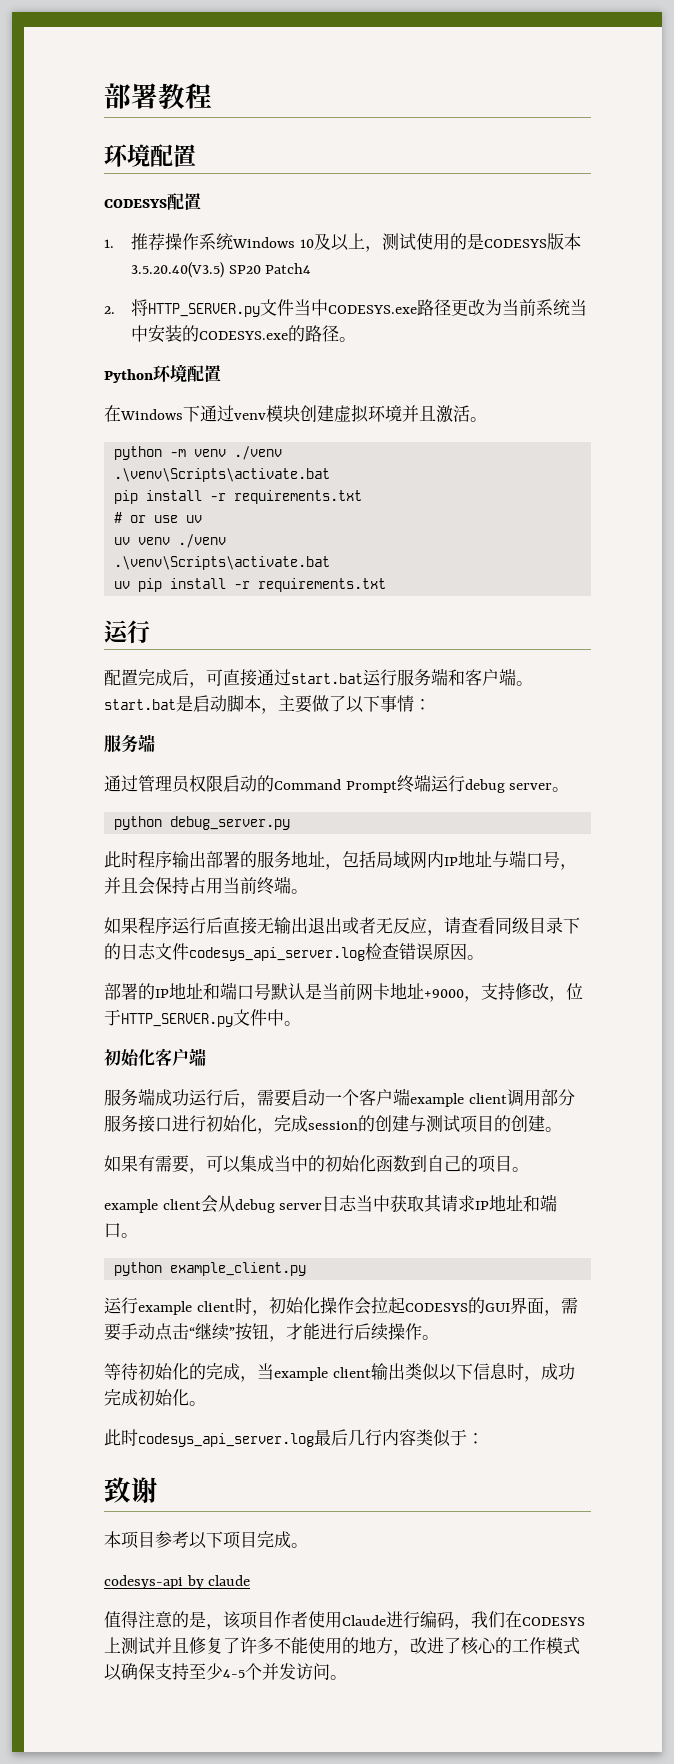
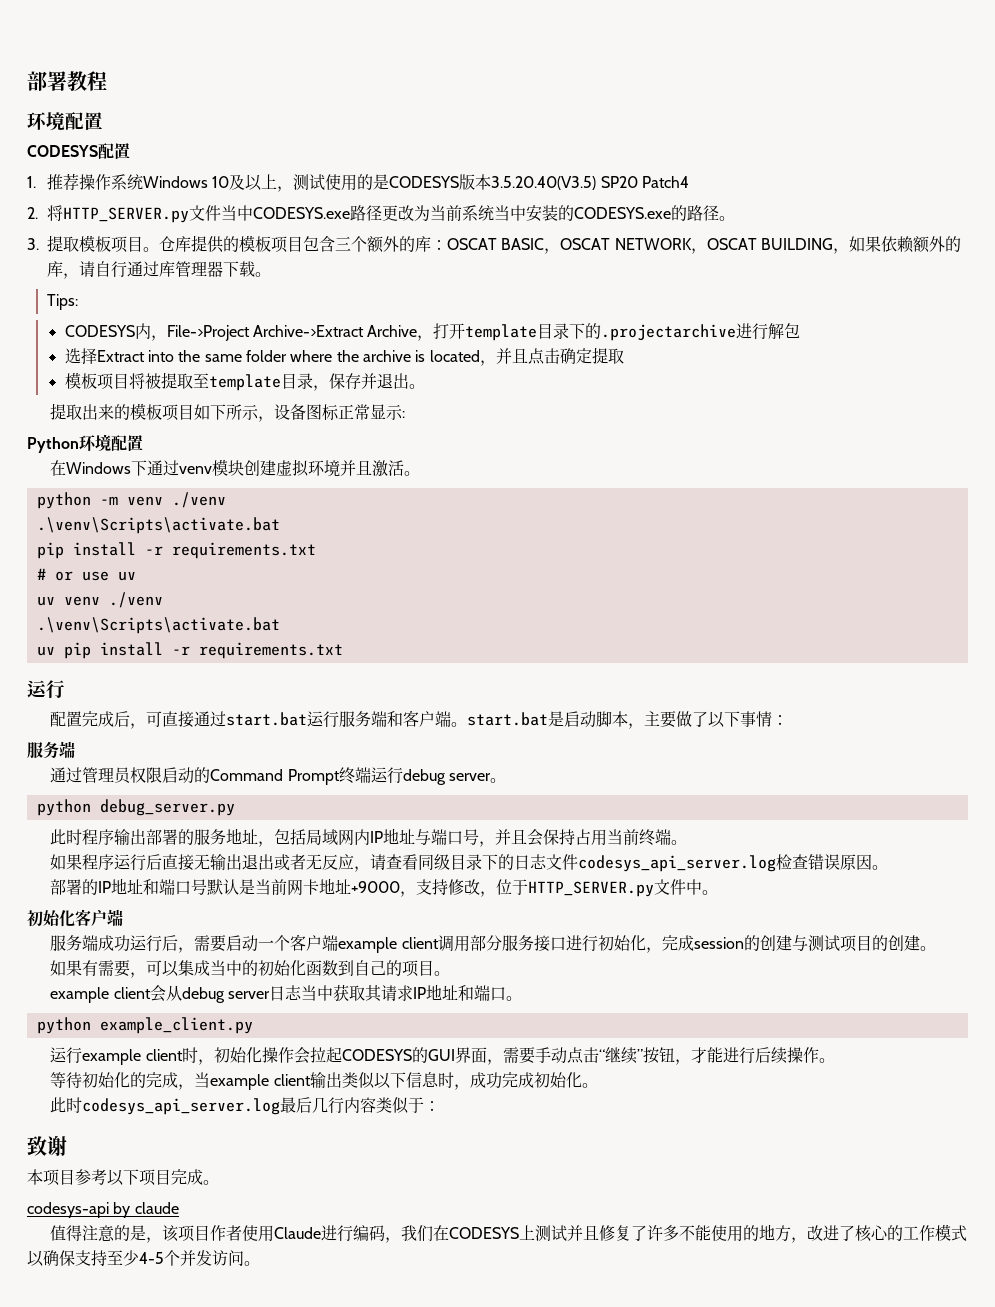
+ 3.提取模板项目。仓库提供的模板项目包含三个额外的库：OSCAT BASIC，OSCAT NETWORK，OSCAT BUILDING，如果依赖额外的库，请自行通过库管理器下载。
+ Tips:
+ CODESYS内，File->Project Archive->Extract Archive，打开template目录下的.projectarchive进行解包
+ 选择Extract into the same folder where the archive is located，并且点击确定提取
+ 模板项目将被提取至template目录，保存并退出。
+ 提取出来的模板项目如下所示，设备图标正常显示:

